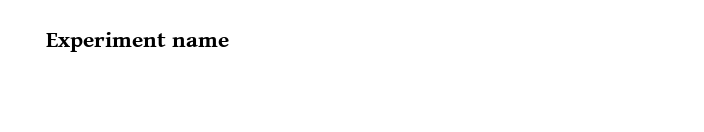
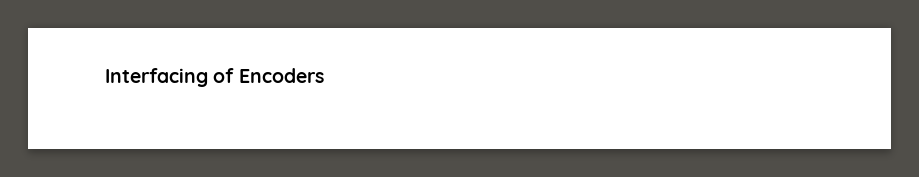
- Experiment name
+ Interfacing of Encoders

